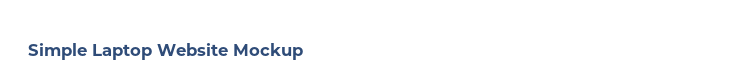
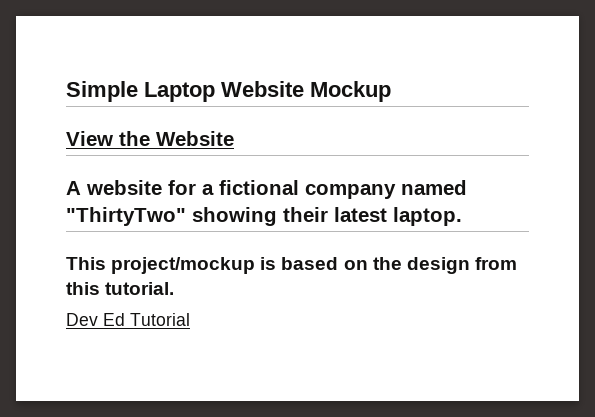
+ View the Website
+ A website for a fictional company named "ThirtyTwo" showing their latest laptop.
+ This project/mockup is based on the design from this tutorial.
+ Dev Ed Tutorial

